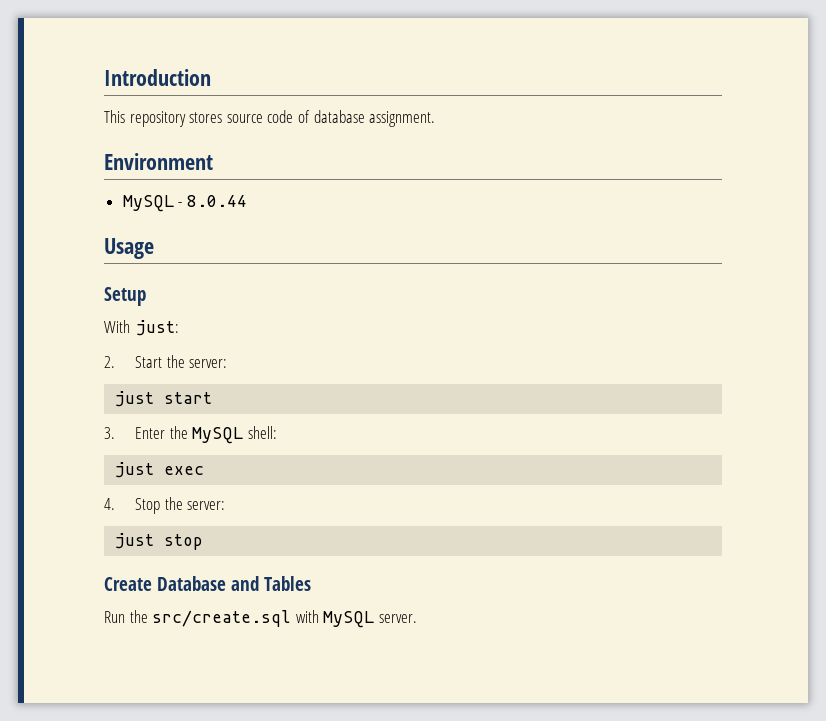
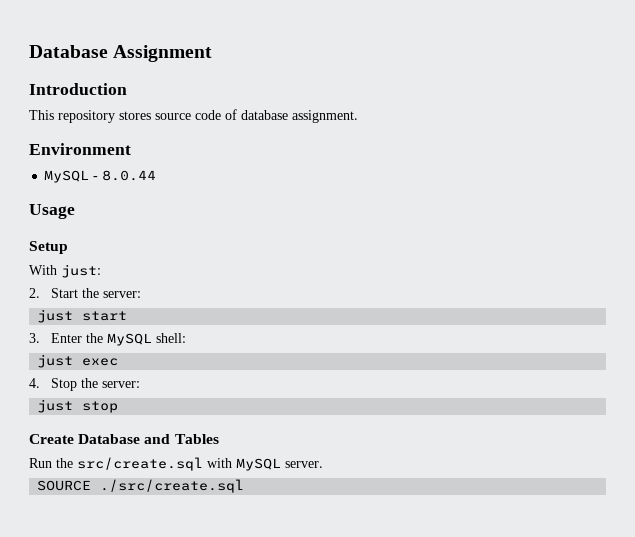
+ Database Assignment
+ SOURCE ./src/create.sql

